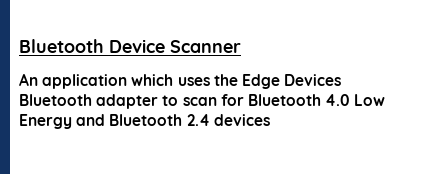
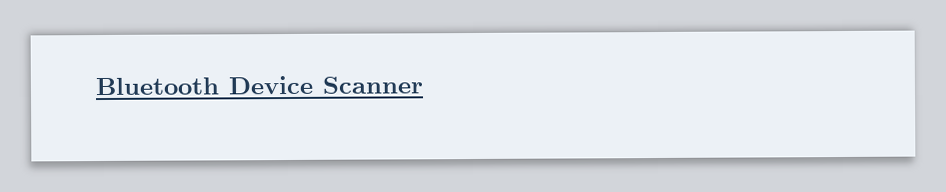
- An application which uses the Edge Devices Bluetooth adapter to scan for Bluetooth 4.0 Low Energy and Bluetooth 2.4 devices

